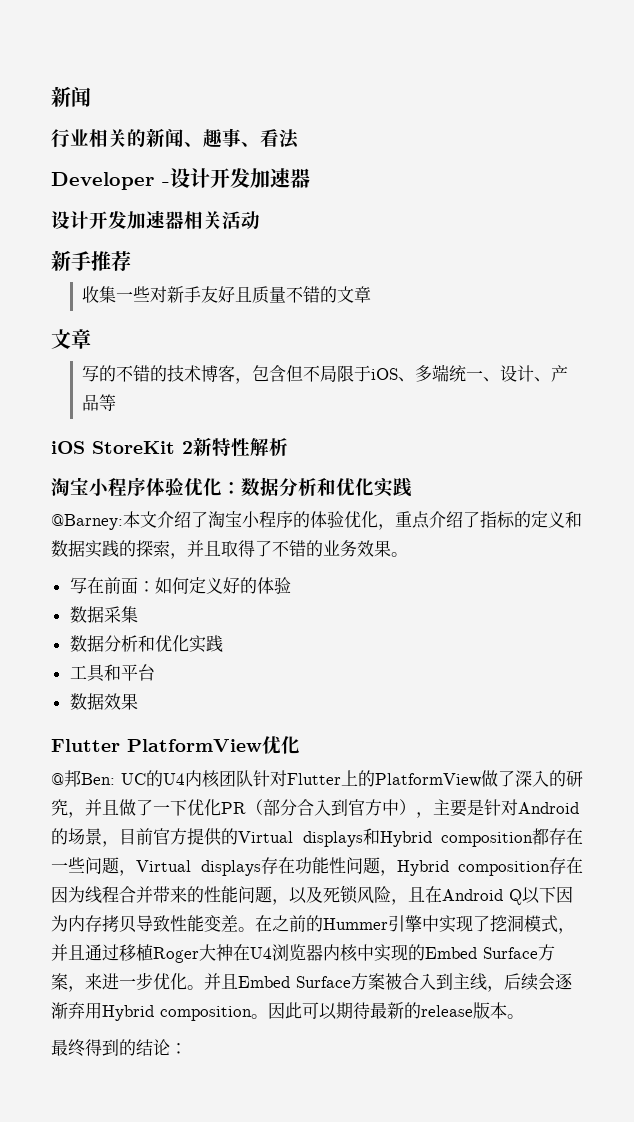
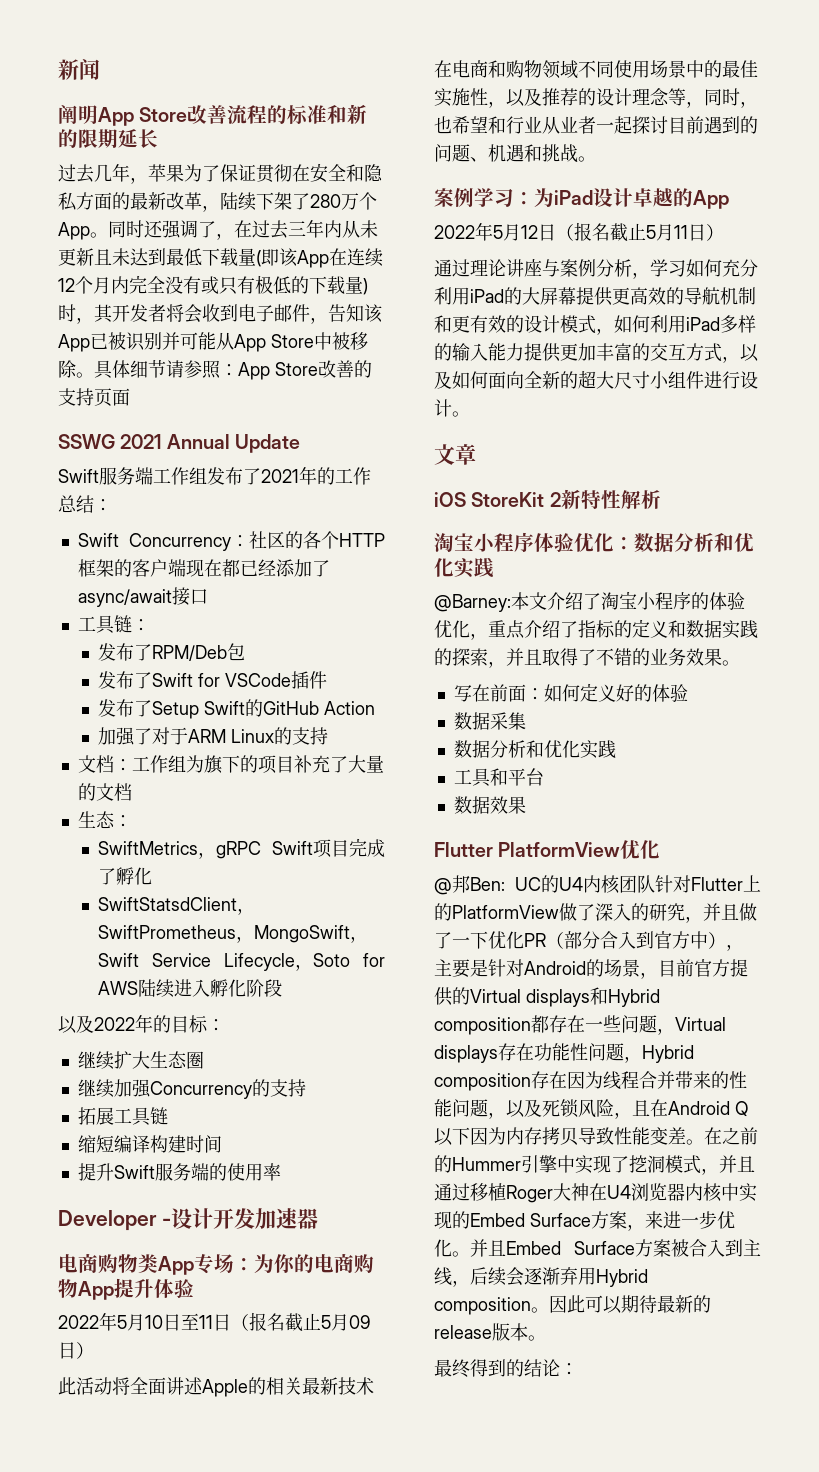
- 行业相关的新闻、趣事、看法
+ 阐明App Store改善流程的标准和新的限期延长
+ 过去几年，苹果为了保证贯彻在安全和隐私方面的最新改革，陆续下架了280万个App。同时还强调了，在过去三年内从未更新且未达到最低下载量(即该App在连续12个月内完全没有或只有极低的下载量)时，其开发者将会收到电子邮件，告知该App已被识别并可能从App Store中被移除。具体细节请参照：App Store改善的支持页面
+ SSWG 2021 Annual Update
+ Swift服务端工作组发布了2021年的工作总结：
+ Swift Concurrency：社区的各个HTTP框架的客户端现在都已经添加了async/await接口
+ 工具链：
+ 发布了RPM/Deb包
+ 发布了Swift for VSCode插件
+ 发布了Setup Swift的GitHub Action
+ 加强了对于ARM Linux的支持
+ 文档：工作组为旗下的项目补充了大量的文档
+ 生态：
+ SwiftMetrics，gRPC Swift项目完成了孵化
+ SwiftStatsdClient，SwiftPrometheus，MongoSwift，Swift Service Lifecycle，Soto for AWS陆续进入孵化阶段
+ 以及2022年的目标：
+ 继续扩大生态圈
+ 继续加强Concurrency的支持
+ 拓展工具链
+ 缩短编译构建时间
+ 提升Swift服务端的使用率
- 设计开发加速器相关活动
- 新手推荐
- 收集一些对新手友好且质量不错的文章
+ 电商购物类App专场：为你的电商购物App提升体验
+ 2022年5月10日至11日（报名截止5月09日）
+ 此活动将全面讲述Apple的相关最新技术在电商和购物领域不同使用场景中的最佳实施性，以及推荐的设计理念等，同时，也希望和行业从业者一起探讨目前遇到的问题、机遇和挑战。
+ 案例学习：为iPad设计卓越的App
+ 2022年5月12日（报名截止5月11日）
+ 通过理论讲座与案例分析，学习如何充分利用iPad的大屏幕提供更高效的导航机制和更有效的设计模式，如何利用iPad多样的输入能力提供更加丰富的交互方式，以及如何面向全新的超大尺寸小组件进行设计。
  文章
- 写的不错的技术博客，包含但不局限于iOS、多端统一、设计、产品等

